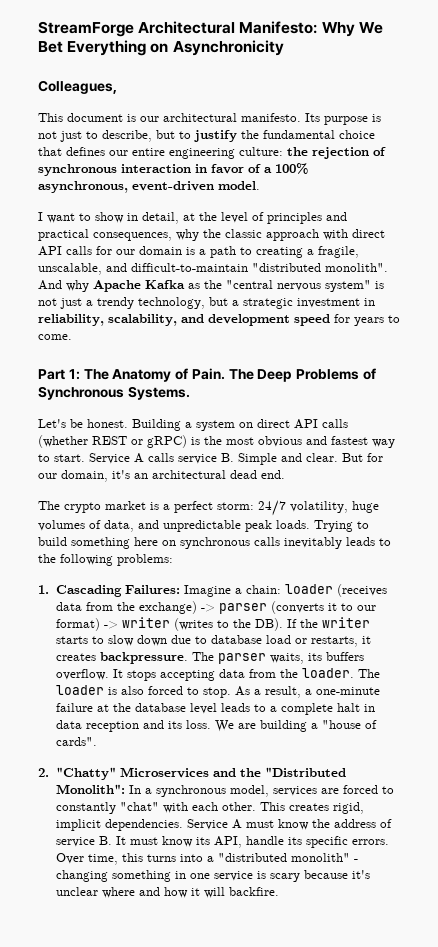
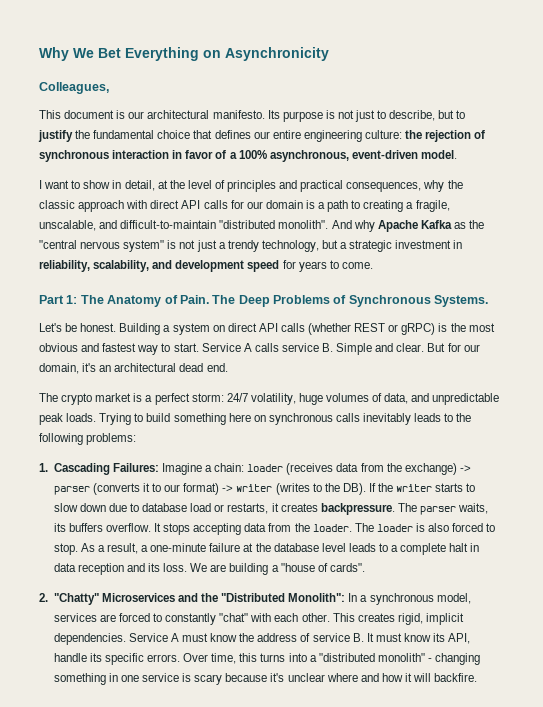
- StreamForge Architectural Manifesto: Why We Bet Everything on Asynchronicity
+ Why We Bet Everything on Asynchronicity

